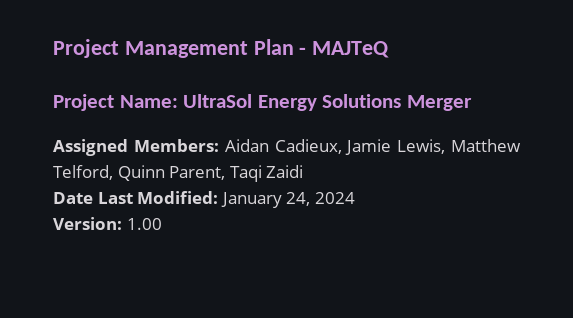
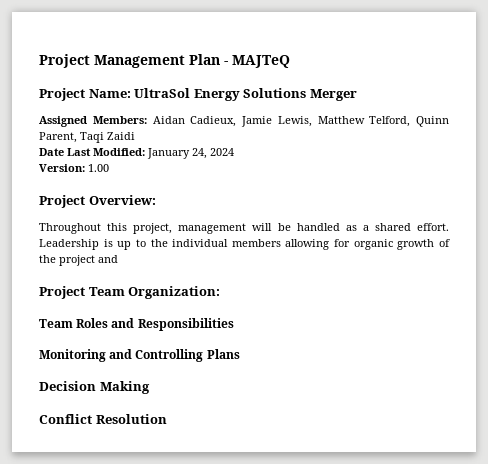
+ Project Overview:
+ Throughout this project, management will be handled as a shared effort. Leadership is up to the individual members allowing for organic growth of the project and
+ Project Team Organization:
+ Team Roles and Responsibilities
+ Monitoring and Controlling Plans
+ Decision Making
+ Conflict Resolution

